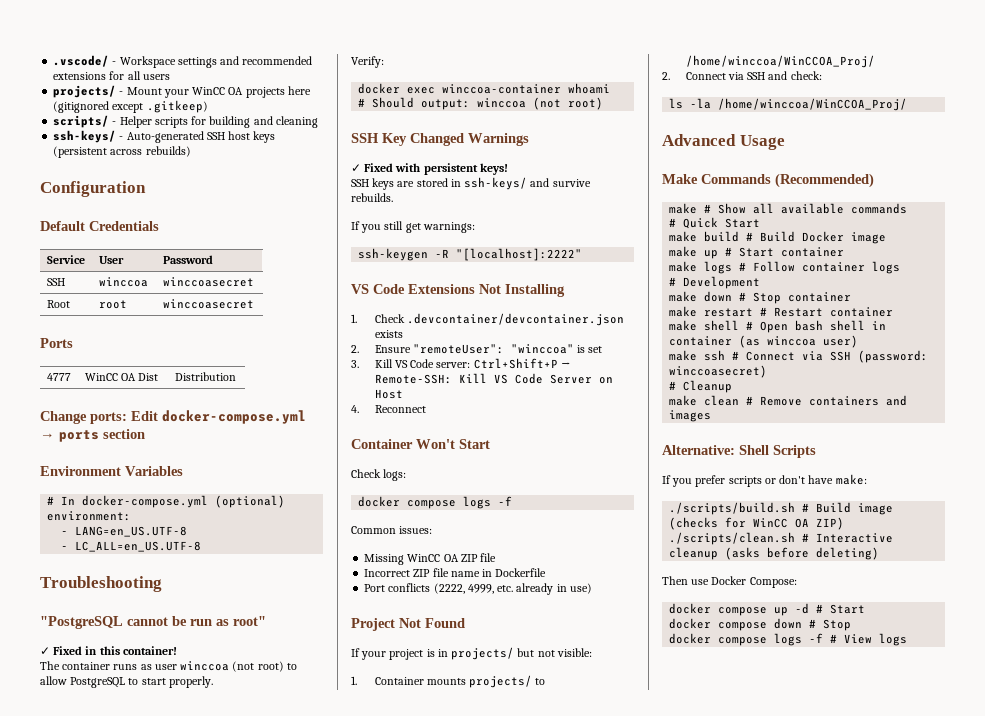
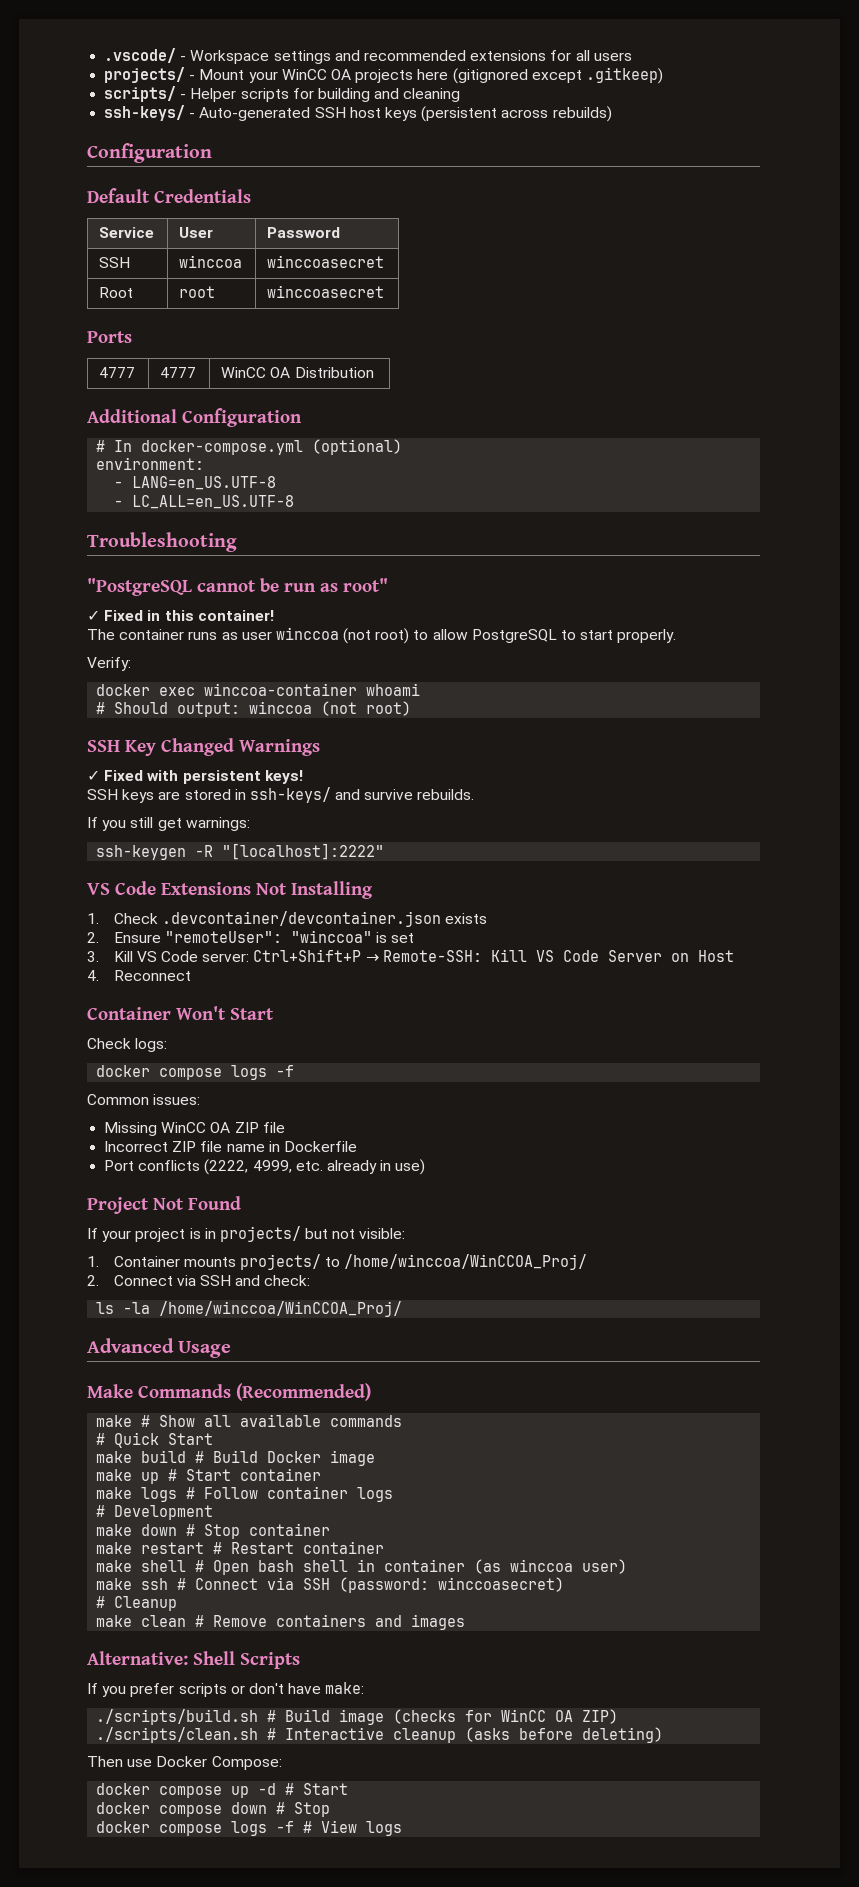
- 4777 | WinCC OA Dist | Distribution
+ 4777 | 4777 | WinCC OA Distribution
- Change ports: Edit docker-compose.yml → ports section
- Environment Variables
+ Additional Configuration

